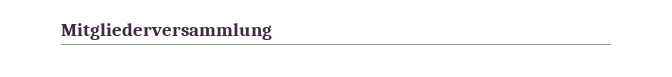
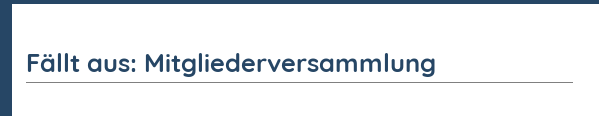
- Mitgliederversammlung
+ Fällt aus: Mitgliederversammlung

